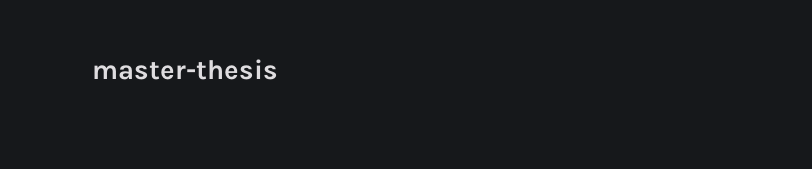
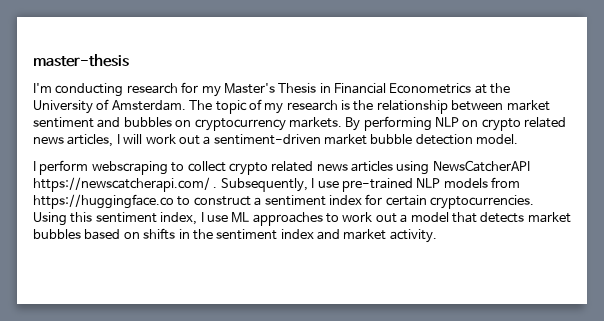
+ I'm conducting research for my Master's Thesis in Financial Econometrics at the University of Amsterdam. The topic of my research is the relationship between market sentiment and bubbles on cryptocurrency markets. By performing NLP on crypto related news articles, I will work out a sentiment-driven market bubble detection model.
+ I perform webscraping to collect crypto related news articles using NewsCatcherAPI https://newscatcherapi.com/ . Subsequently, I use pre-trained NLP models from https://huggingface.co to construct a sentiment index for certain cryptocurrencies. Using this sentiment index, I use ML approaches to work out a model that detects market bubbles based on shifts in the sentiment index and market activity.

